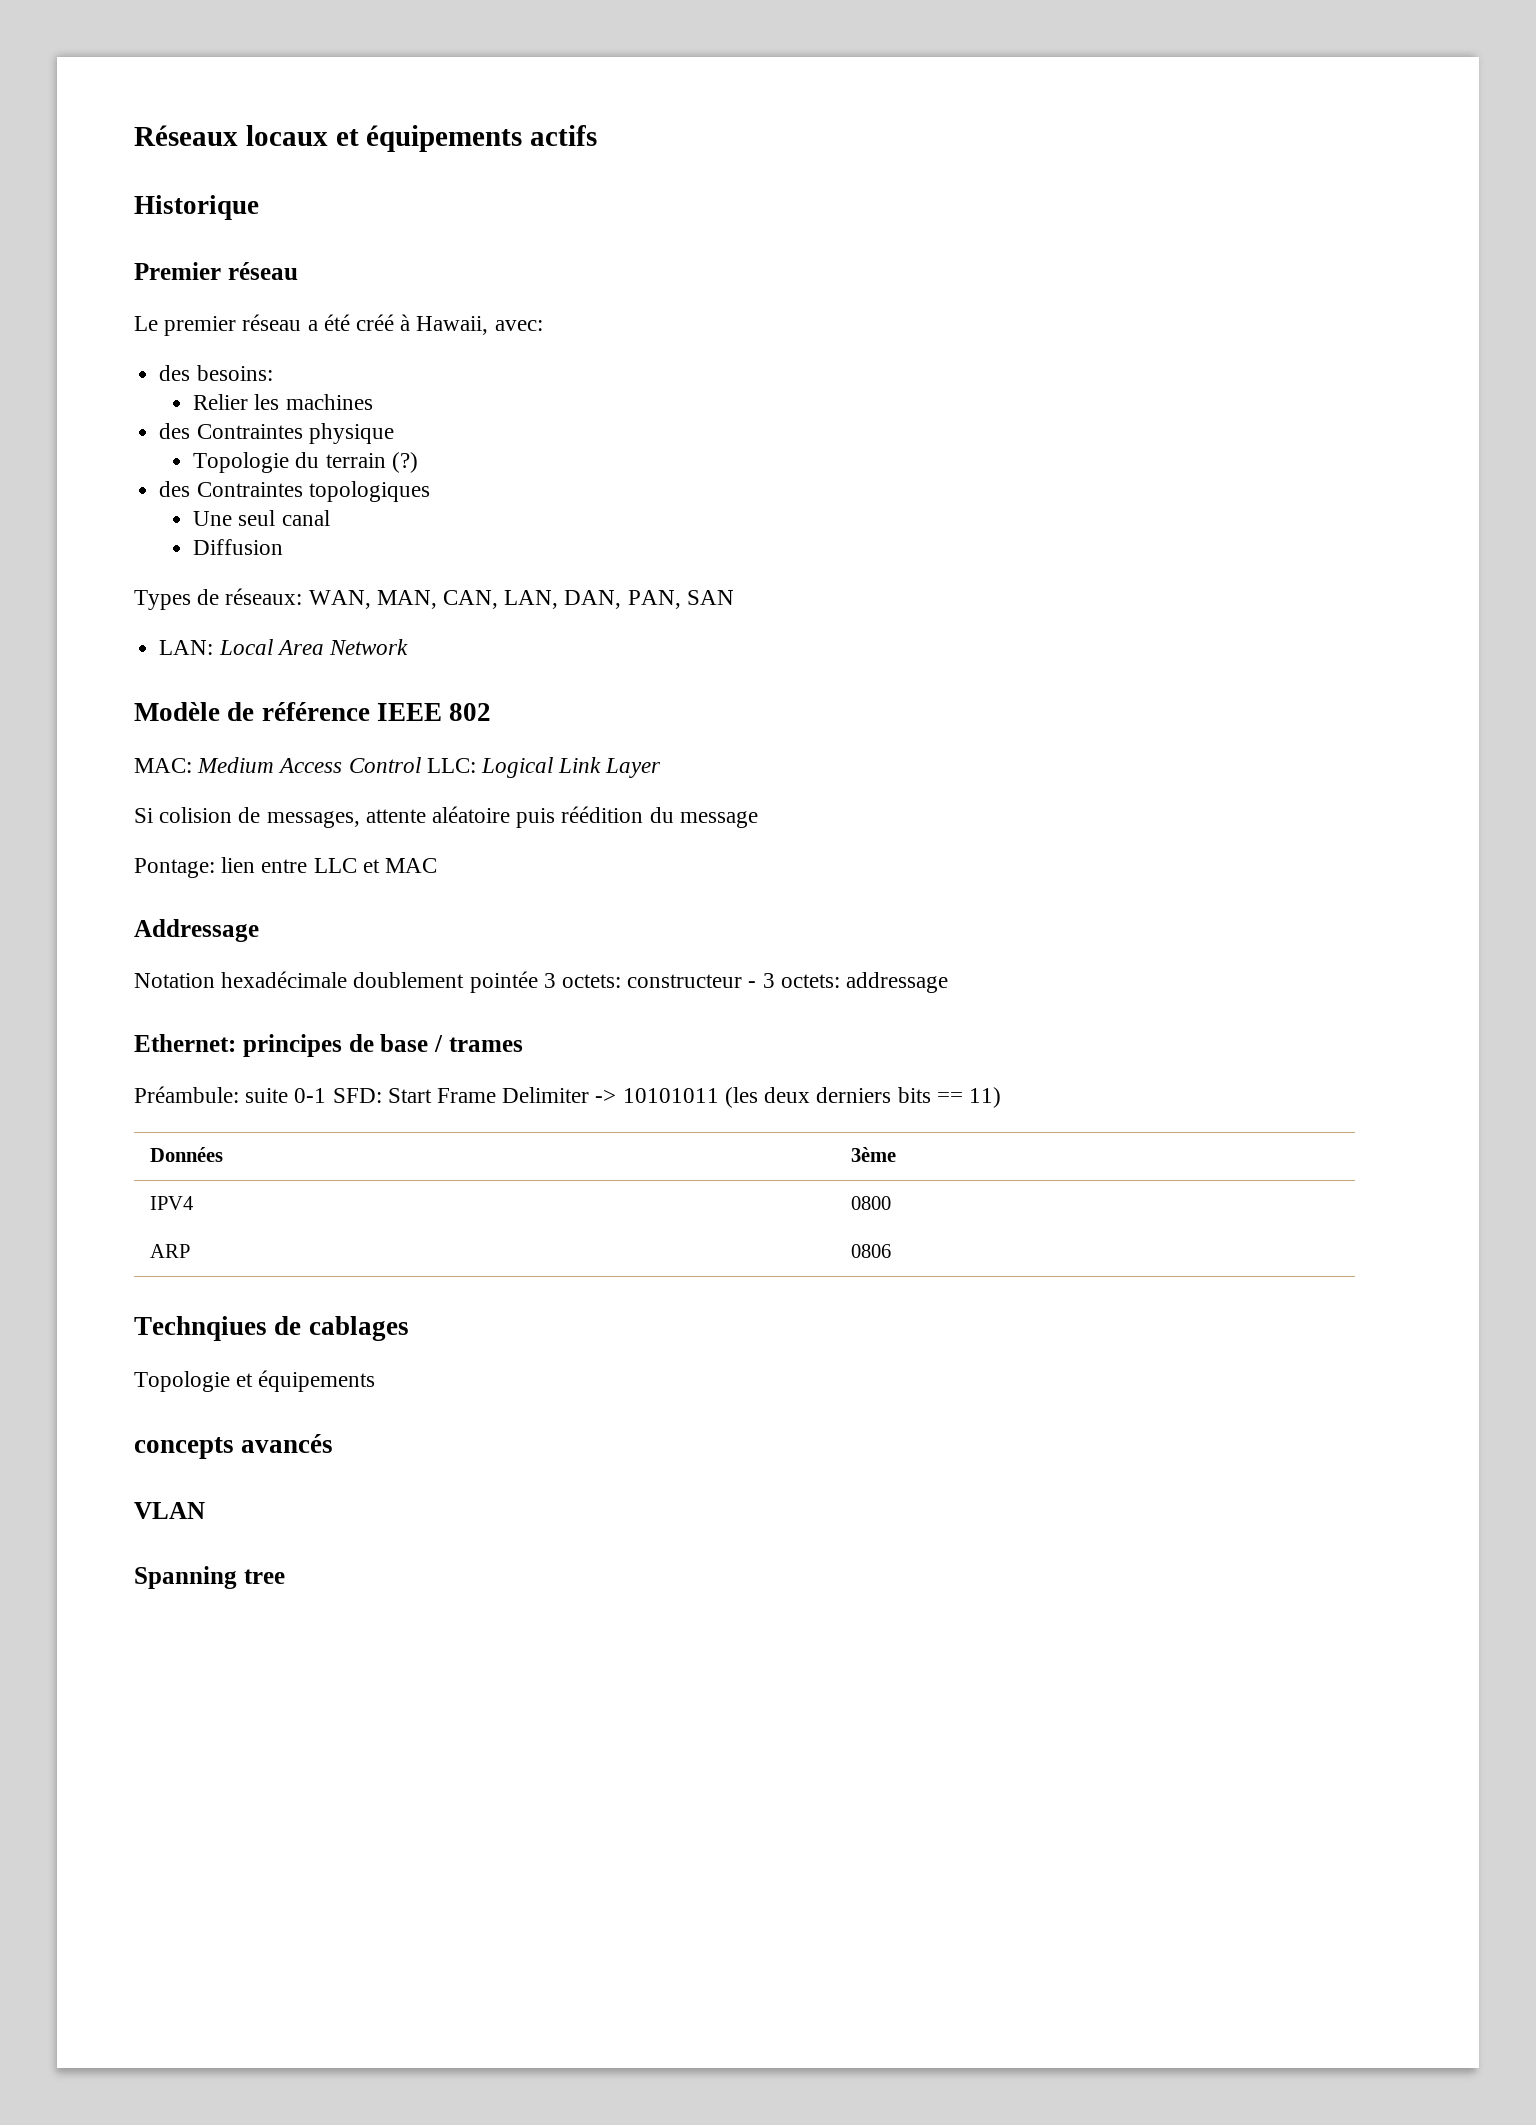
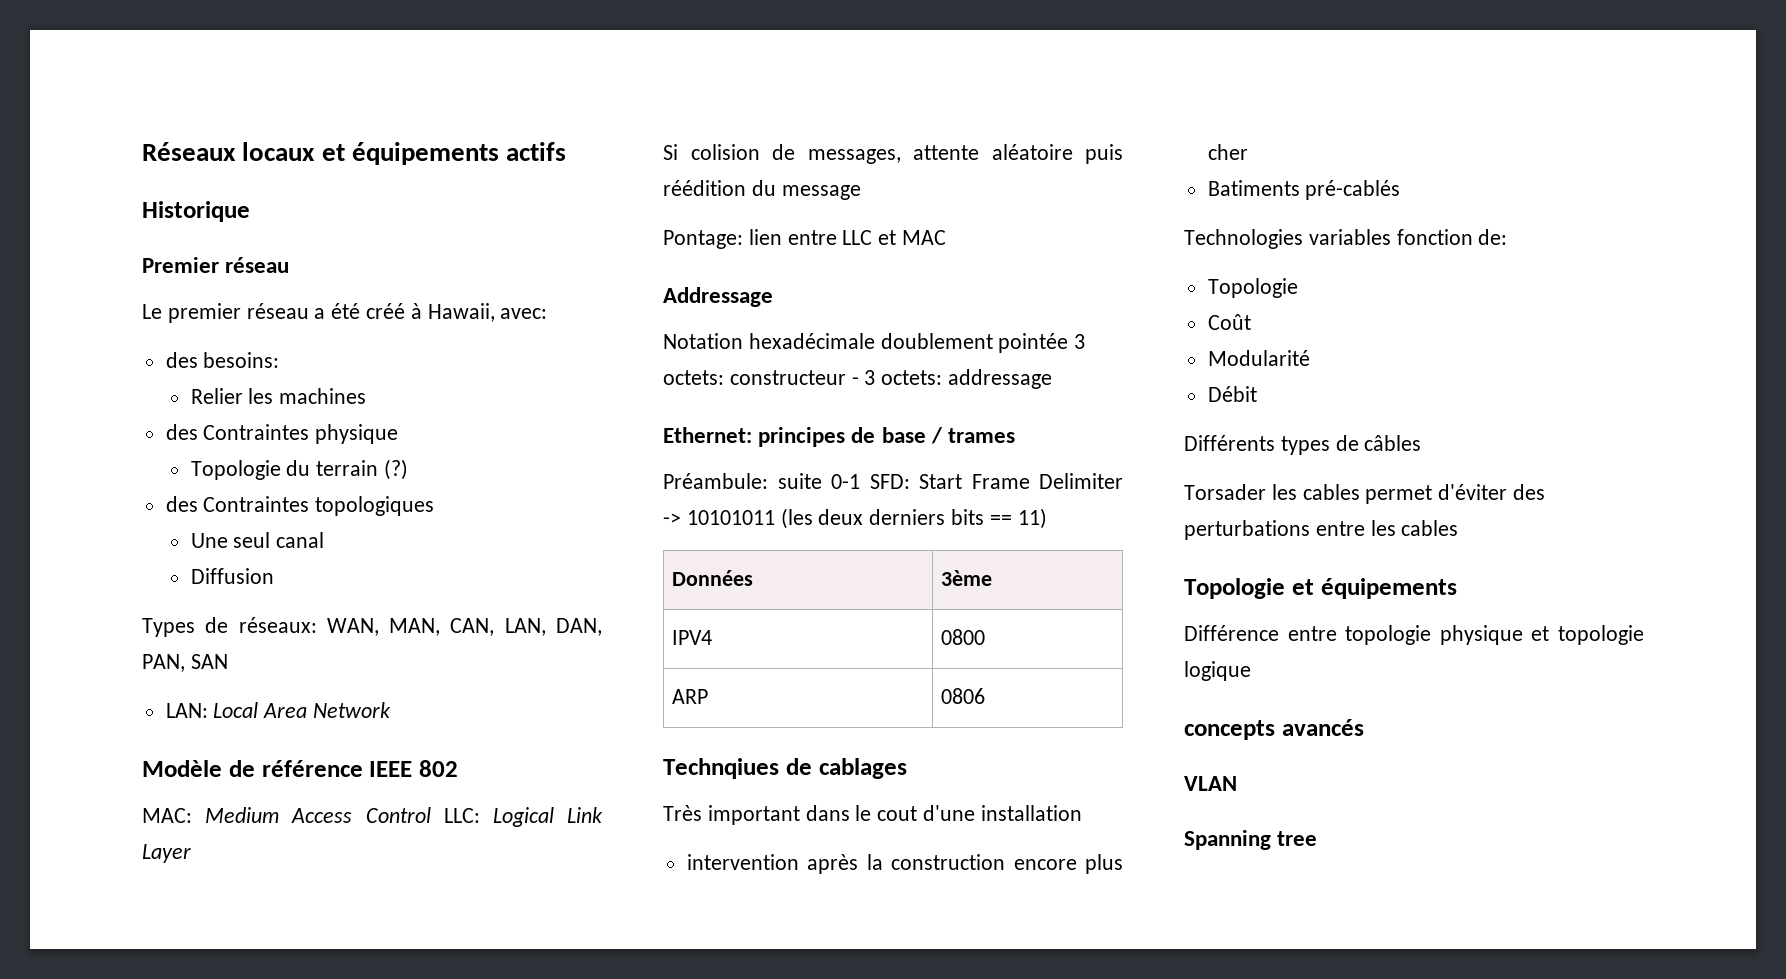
+ Très important dans le cout d'une installation
+ intervention après la construction encore plus cher
+ Batiments pré-cablés
+ Technologies variables fonction de:
+ Topologie
+ Coût
+ Modularité
+ Débit
+ Différents types de câbles
+ Torsader les cables permet d'éviter des perturbations entre les cables
  Topologie et équipements
+ Différence entre topologie physique et topologie logique

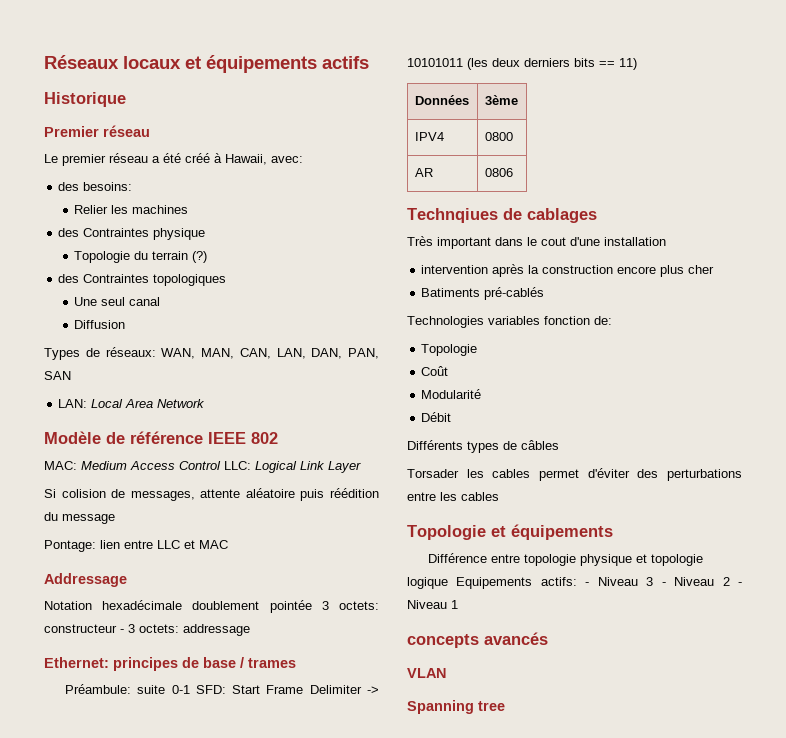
- ARP | 0806
+ AR | 0806
- Différence entre topologie physique et topologie logique
+ Différence entre topologie physique et topologie logique Equipements actifs: - Niveau 3 - Niveau 2 - Niveau 1

